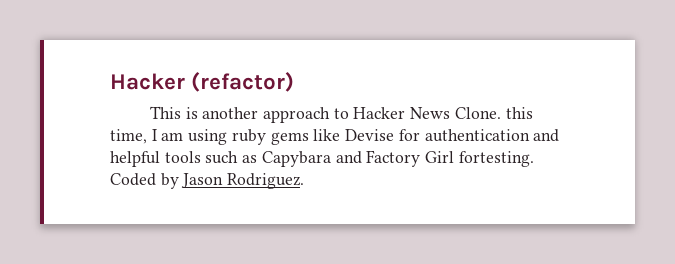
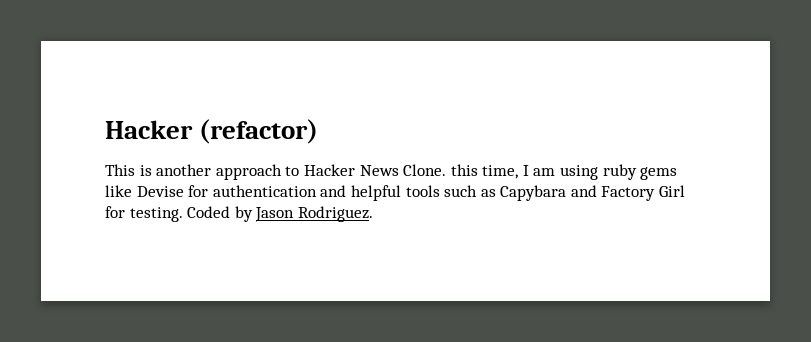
- This is another approach to Hacker News Clone. this time, I am using ruby gems like Devise for authentication and helpful tools such as Capybara and Factory Girl fortesting.
+ This is another approach to Hacker News Clone. this time, I am using ruby gems like Devise for authentication and helpful tools such as Capybara and Factory Girl for testing.

